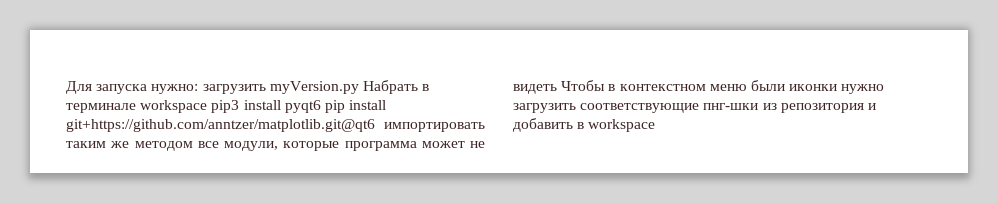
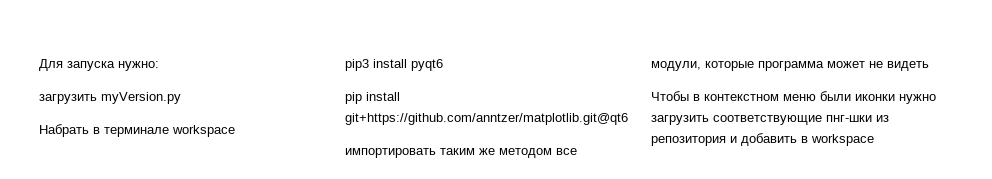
- Для запуска нужно: загрузить myVersion.py Набрать в терминале workspace pip3 install pyqt6 pip install git+https://github.com/anntzer/matplotlib.git@qt6 импортировать таким же методом все модули, которые программа может не видеть Чтобы в контекстном меню были иконки нужно загрузить соответствующие пнг-шки из репозитория и добавить в workspace
+ Для запуска нужно:
+ загрузить myVersion.py
+ Набрать в терминале workspace
+ pip3 install pyqt6
+ pip install git+https://github.com/anntzer/matplotlib.git@qt6
+ импортировать таким же методом все модули, которые программа может не видеть
+ Чтобы в контекстном меню были иконки нужно загрузить соответствующие пнг-шки из репозитория и добавить в workspace

